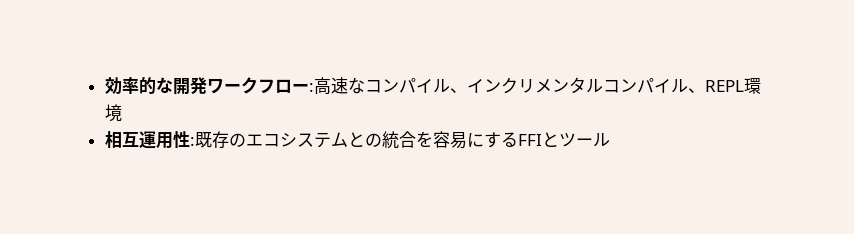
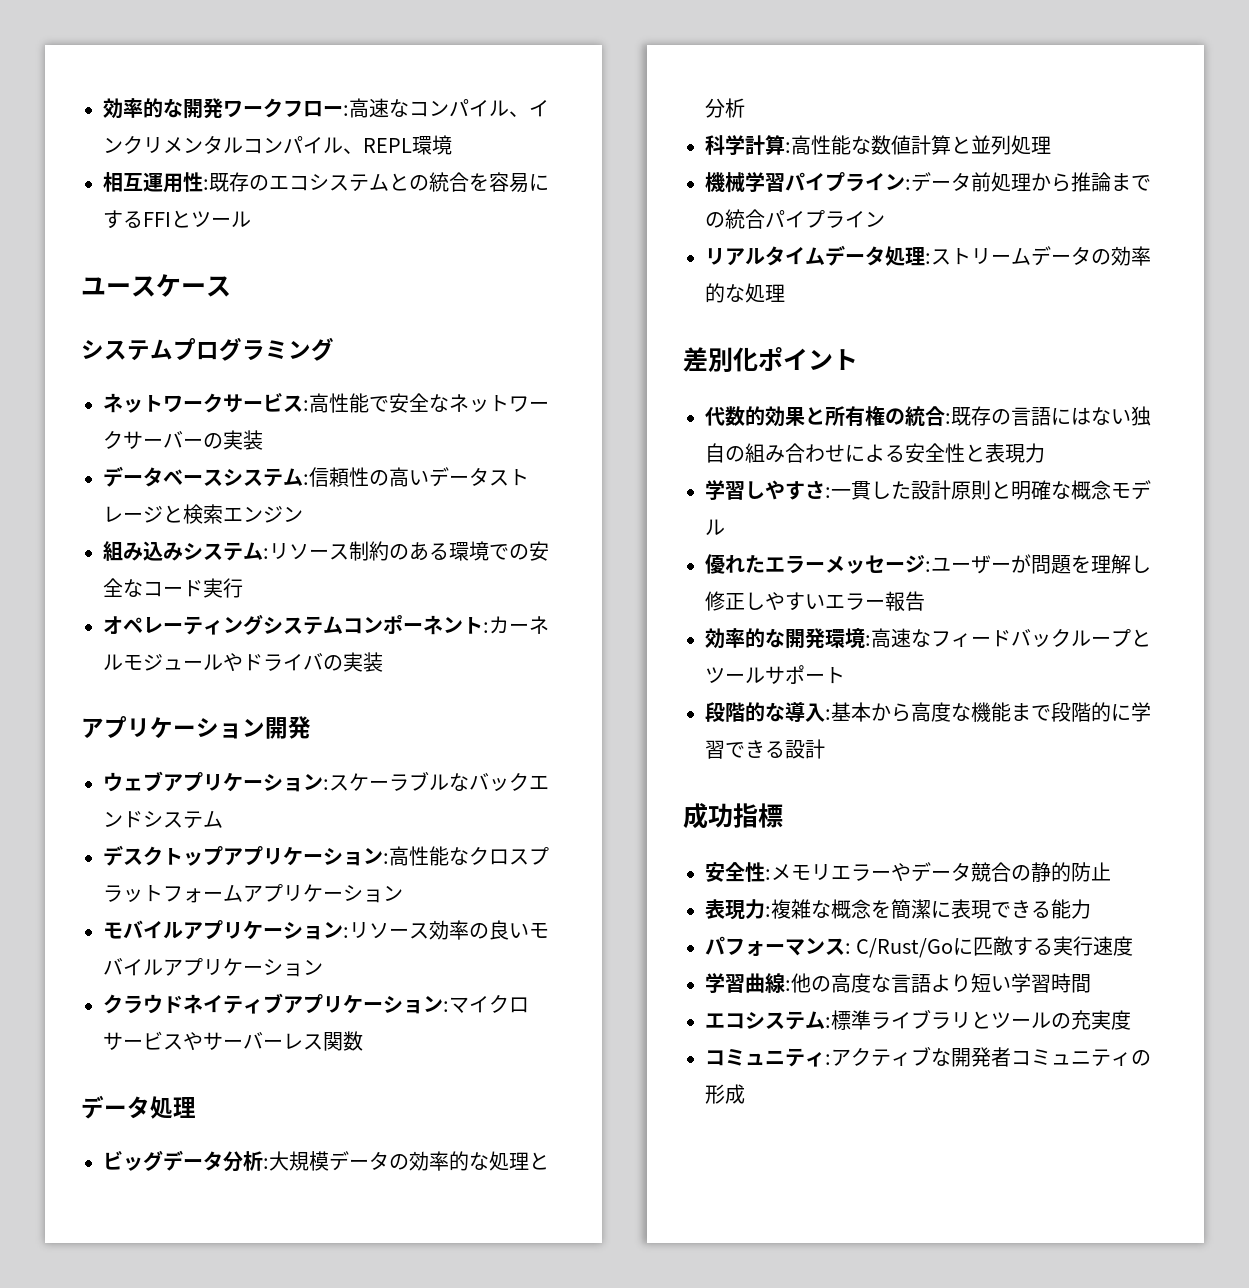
+ ユースケース
+ システムプログラミング
+ ネットワークサービス:高性能で安全なネットワークサーバーの実装
+ データベースシステム:信頼性の高いデータストレージと検索エンジン
+ 組み込みシステム:リソース制約のある環境での安全なコード実行
+ オペレーティングシステムコンポーネント:カーネルモジュールやドライバの実装
+ アプリケーション開発
+ ウェブアプリケーション:スケーラブルなバックエンドシステム
+ デスクトップアプリケーション:高性能なクロスプラットフォームアプリケーション
+ モバイルアプリケーション:リソース効率の良いモバイルアプリケーション
+ クラウドネイティブアプリケーション:マイクロサービスやサーバーレス関数
+ データ処理
+ ビッグデータ分析:大規模データの効率的な処理と分析
+ 科学計算:高性能な数値計算と並列処理
+ 機械学習パイプライン:データ前処理から推論までの統合パイプライン
+ リアルタイムデータ処理:ストリームデータの効率的な処理
+ 差別化ポイント
+ 代数的効果と所有権の統合:既存の言語にはない独自の組み合わせによる安全性と表現力
+ 学習しやすさ:一貫した設計原則と明確な概念モデル
+ 優れたエラーメッセージ:ユーザーが問題を理解し修正しやすいエラー報告
+ 効率的な開発環境:高速なフィードバックループとツールサポート
+ 段階的な導入:基本から高度な機能まで段階的に学習できる設計
+ 成功指標
+ 安全性:メモリエラーやデータ競合の静的防止
+ 表現力:複雑な概念を簡潔に表現できる能力
+ パフォーマンス: C/Rust/Goに匹敵する実行速度
+ 学習曲線:他の高度な言語より短い学習時間
+ エコシステム:標準ライブラリとツールの充実度
+ コミュニティ:アクティブな開発者コミュニティの形成

